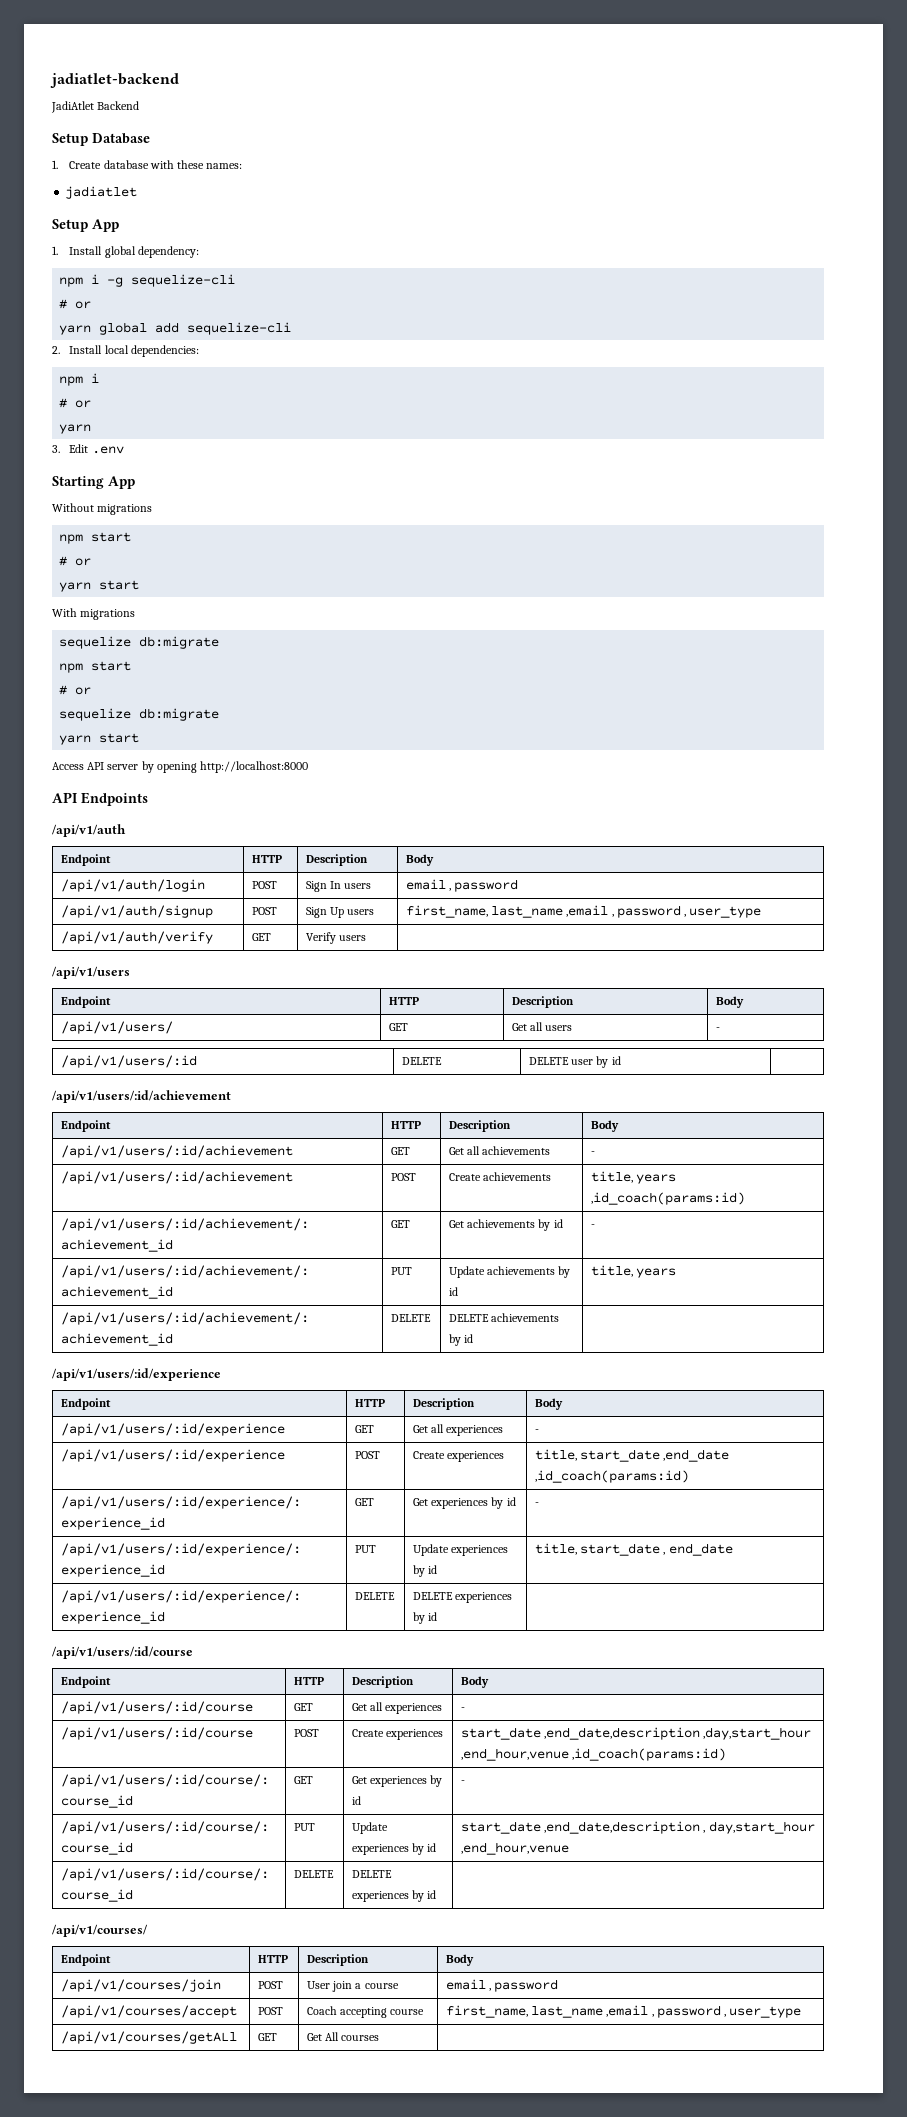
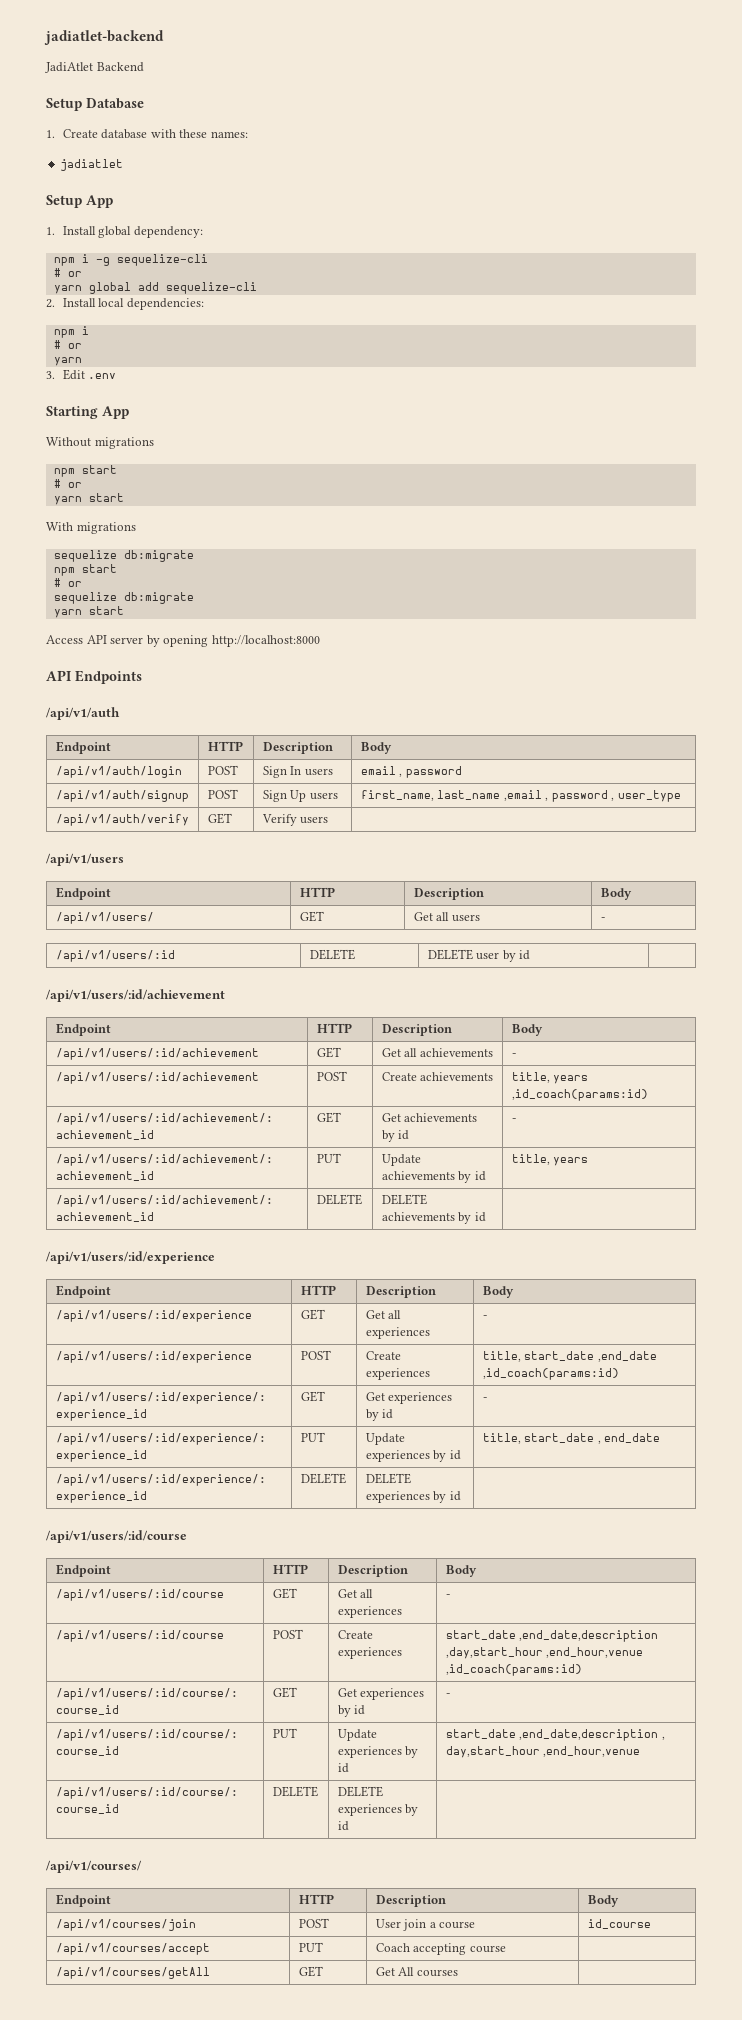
- /api/v1/courses/join | POST | User join a course | email , password
+ /api/v1/courses/join | POST | User join a course | id_course
- /api/v1/courses/accept | POST | Coach accepting course | first_name, last_name ,email , password , user_type
- /api/v1/courses/getALl | GET | Get All courses |
+ /api/v1/courses/accept | PUT | Coach accepting course |
+ /api/v1/courses/getAll | GET | Get All courses |

